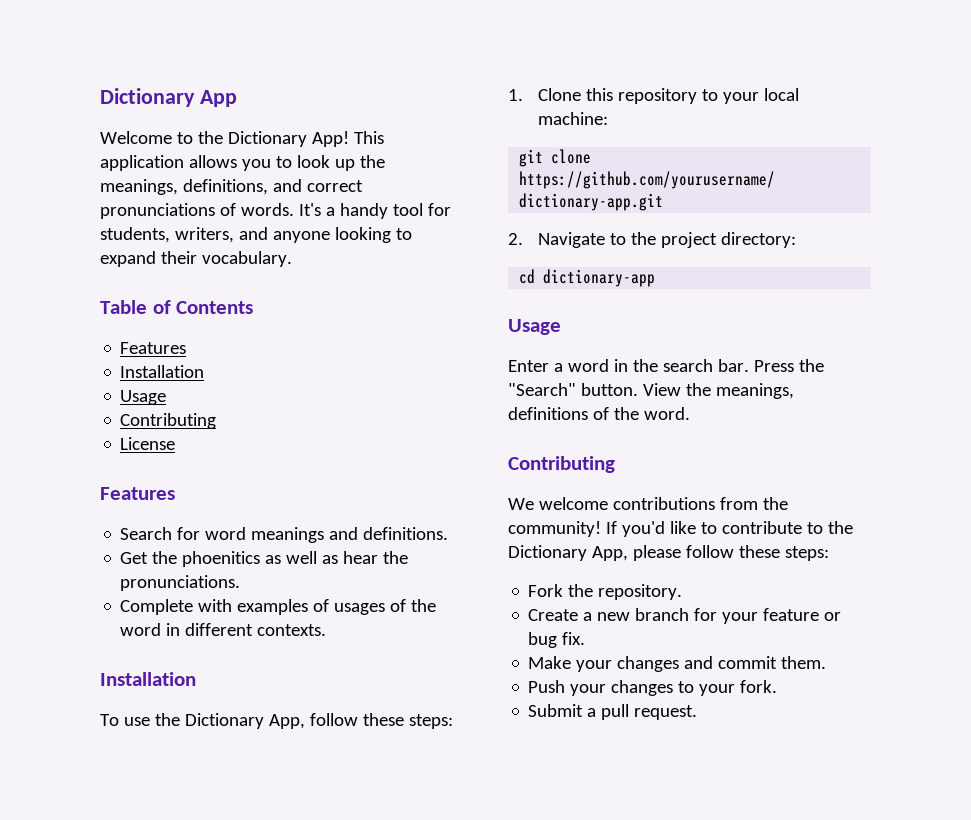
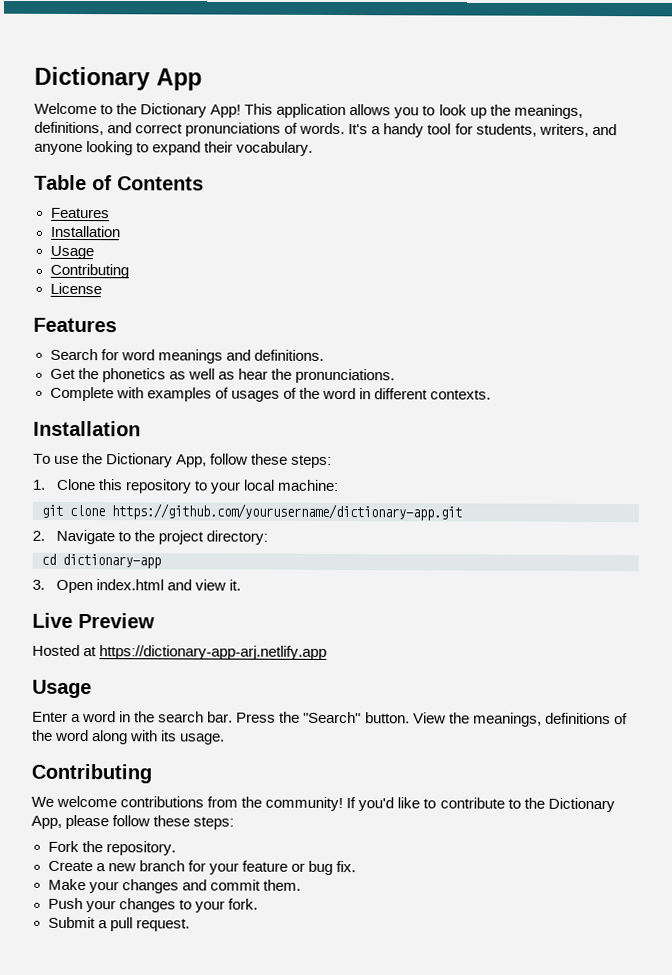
- Get the phoenitics as well as hear the pronunciations.
+ Get the phonetics as well as hear the pronunciations.
+ 3. Open index.html and view it.
+ Live Preview
+ Hosted at https://dictionary-app-arj.netlify.app
- View the meanings, definitions of the word.
+ View the meanings, definitions of the word along with its usage.

